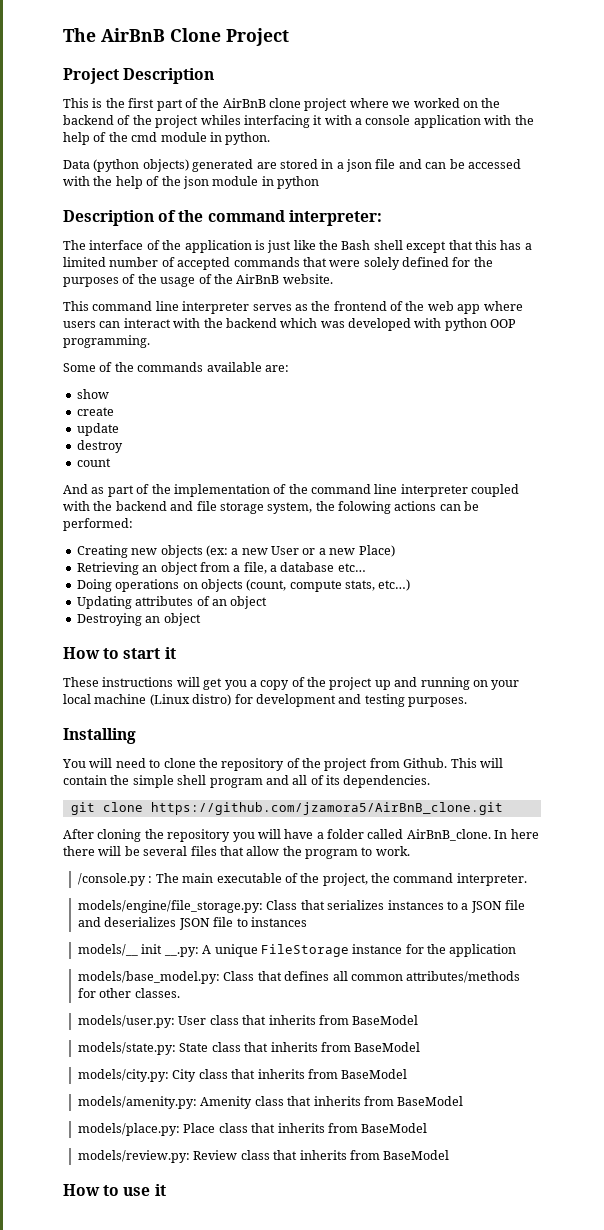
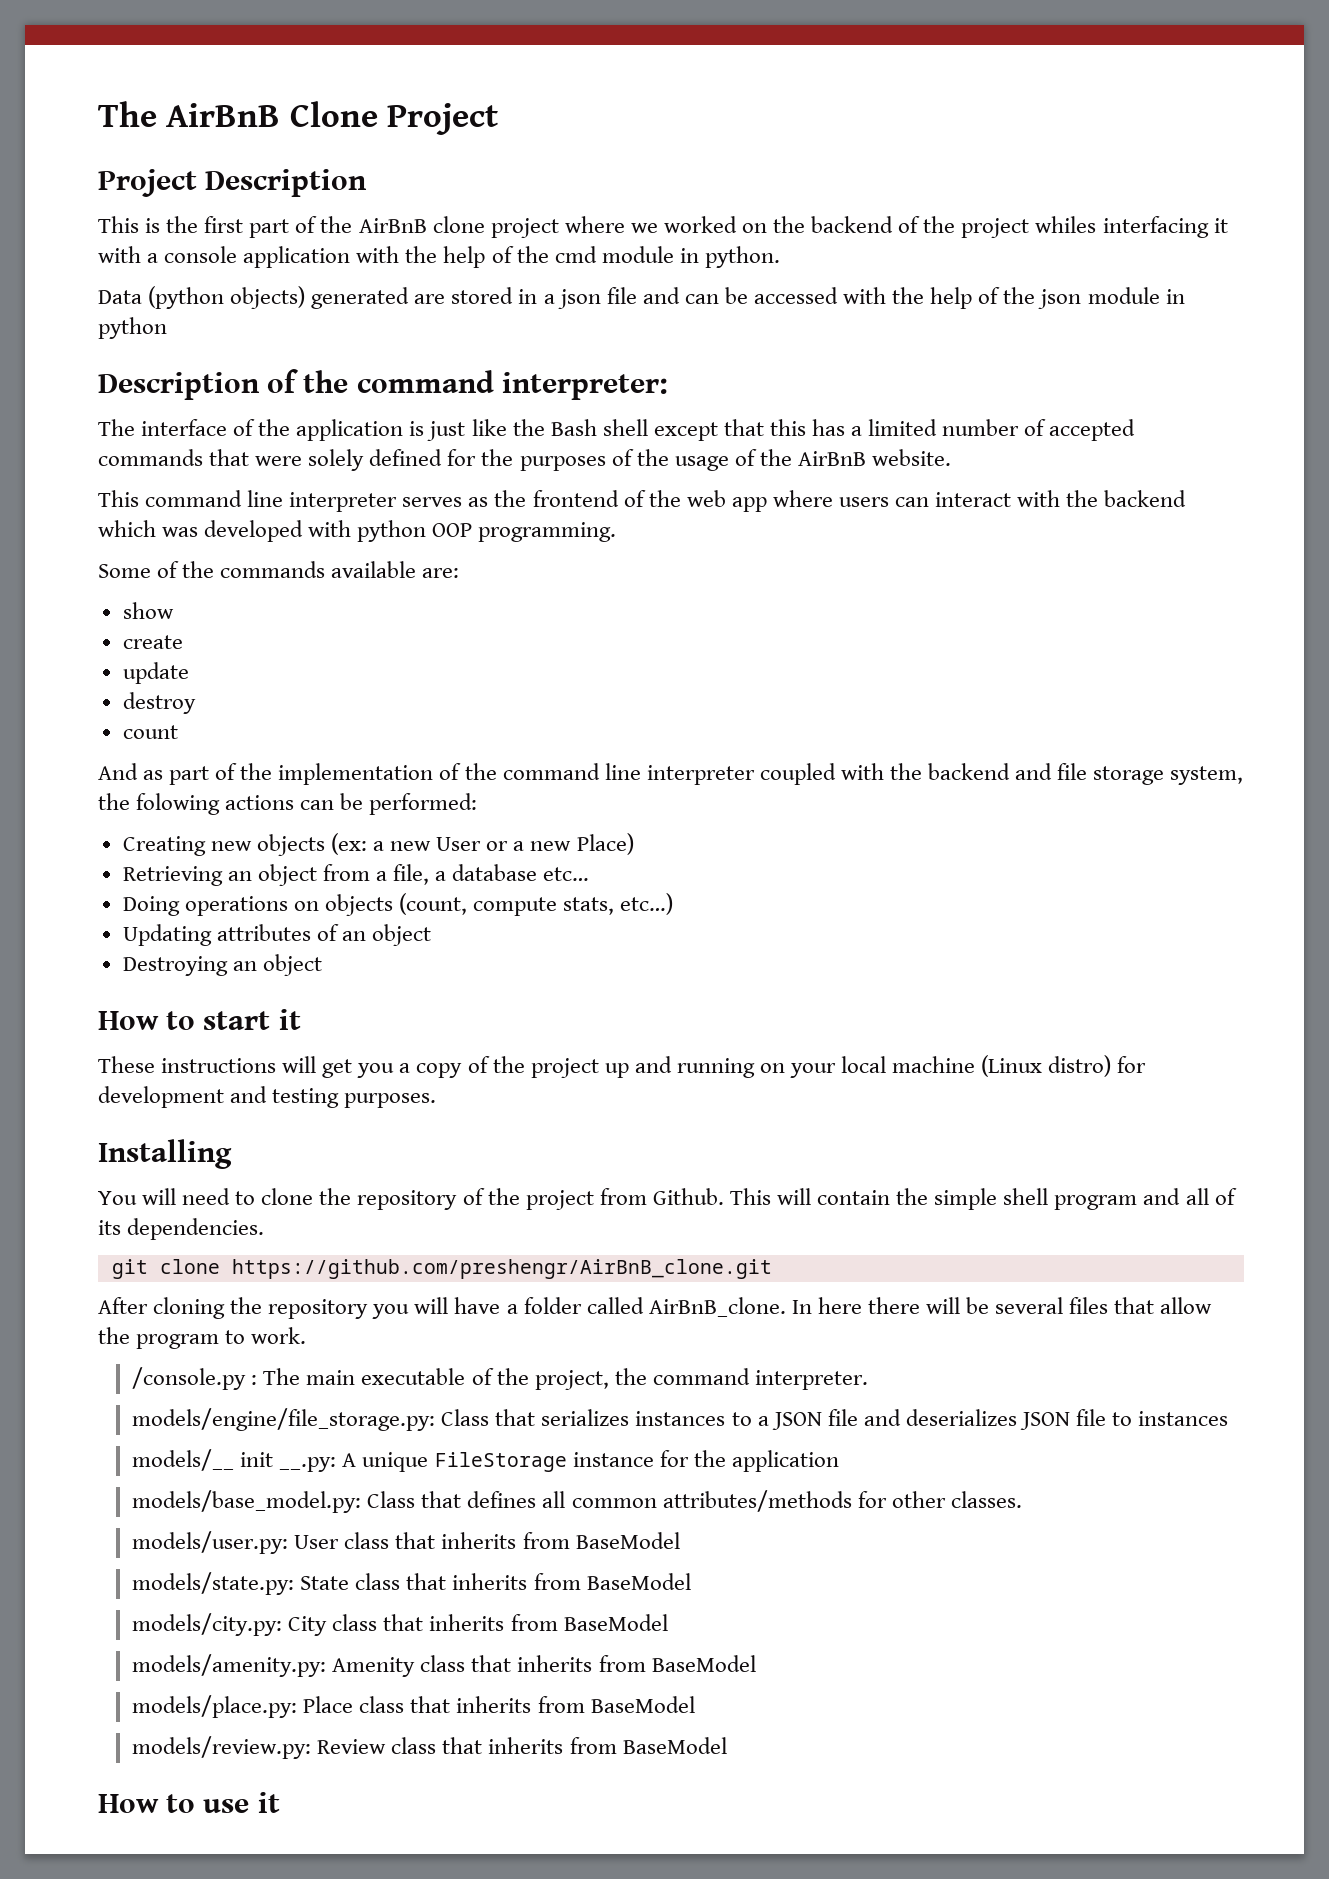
- git clone https://github.com/jzamora5/AirBnB_clone.git
+ git clone https://github.com/preshengr/AirBnB_clone.git

